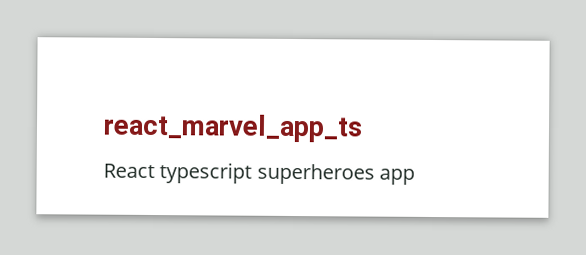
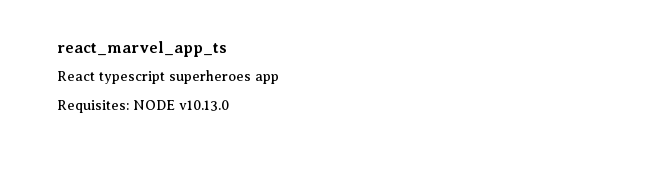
+ Requisites: NODE v10.13.0

